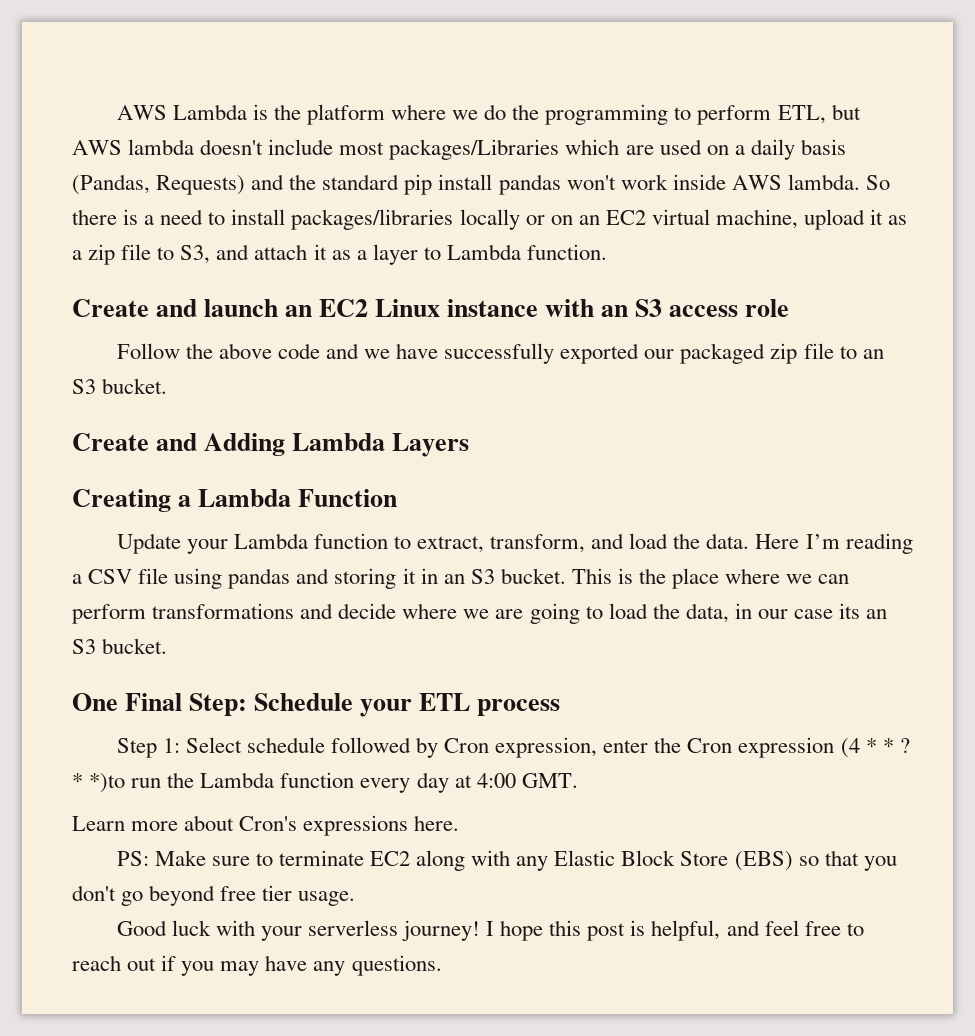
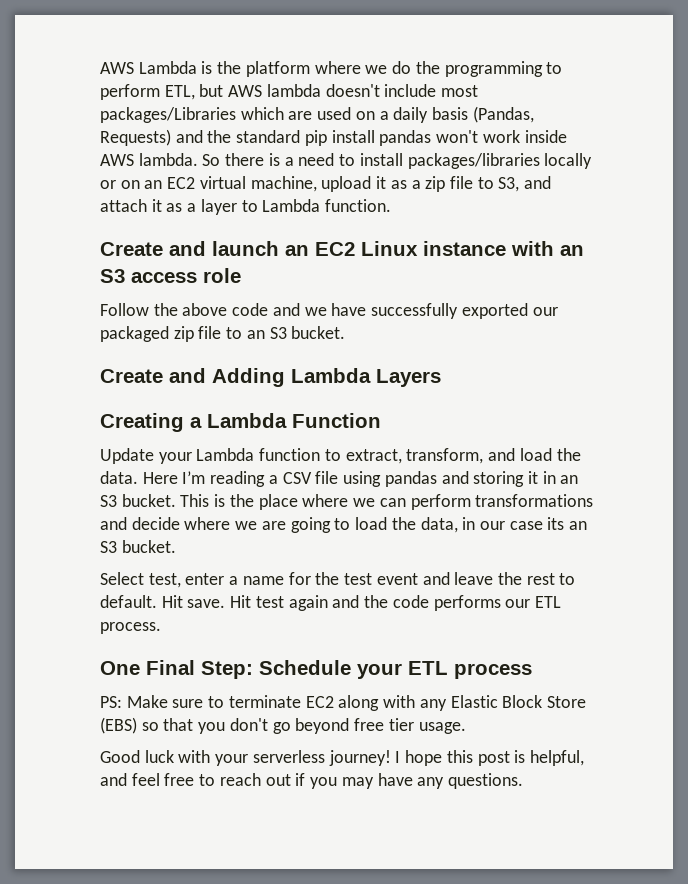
+ Select test, enter a name for the test event and leave the rest to default. Hit save. Hit test again and the code performs our ETL process.
- Step 1: Select schedule followed by Cron expression, enter the Cron expression (4 * * ? * *)to run the Lambda function every day at 4:00 GMT.
- Learn more about Cron's expressions here.

